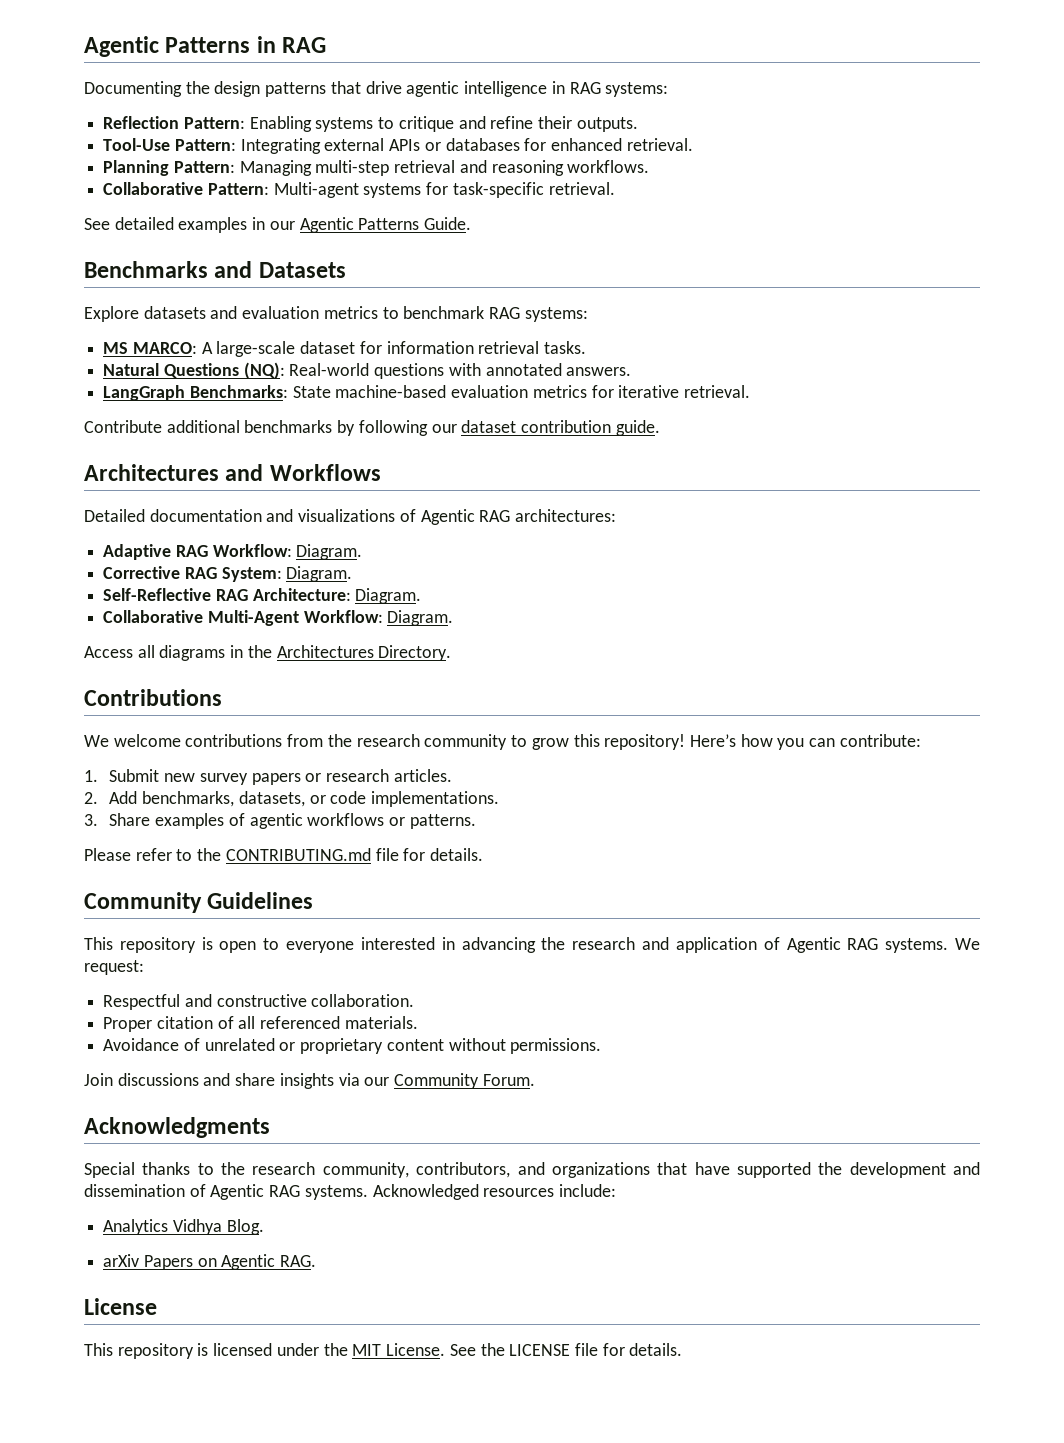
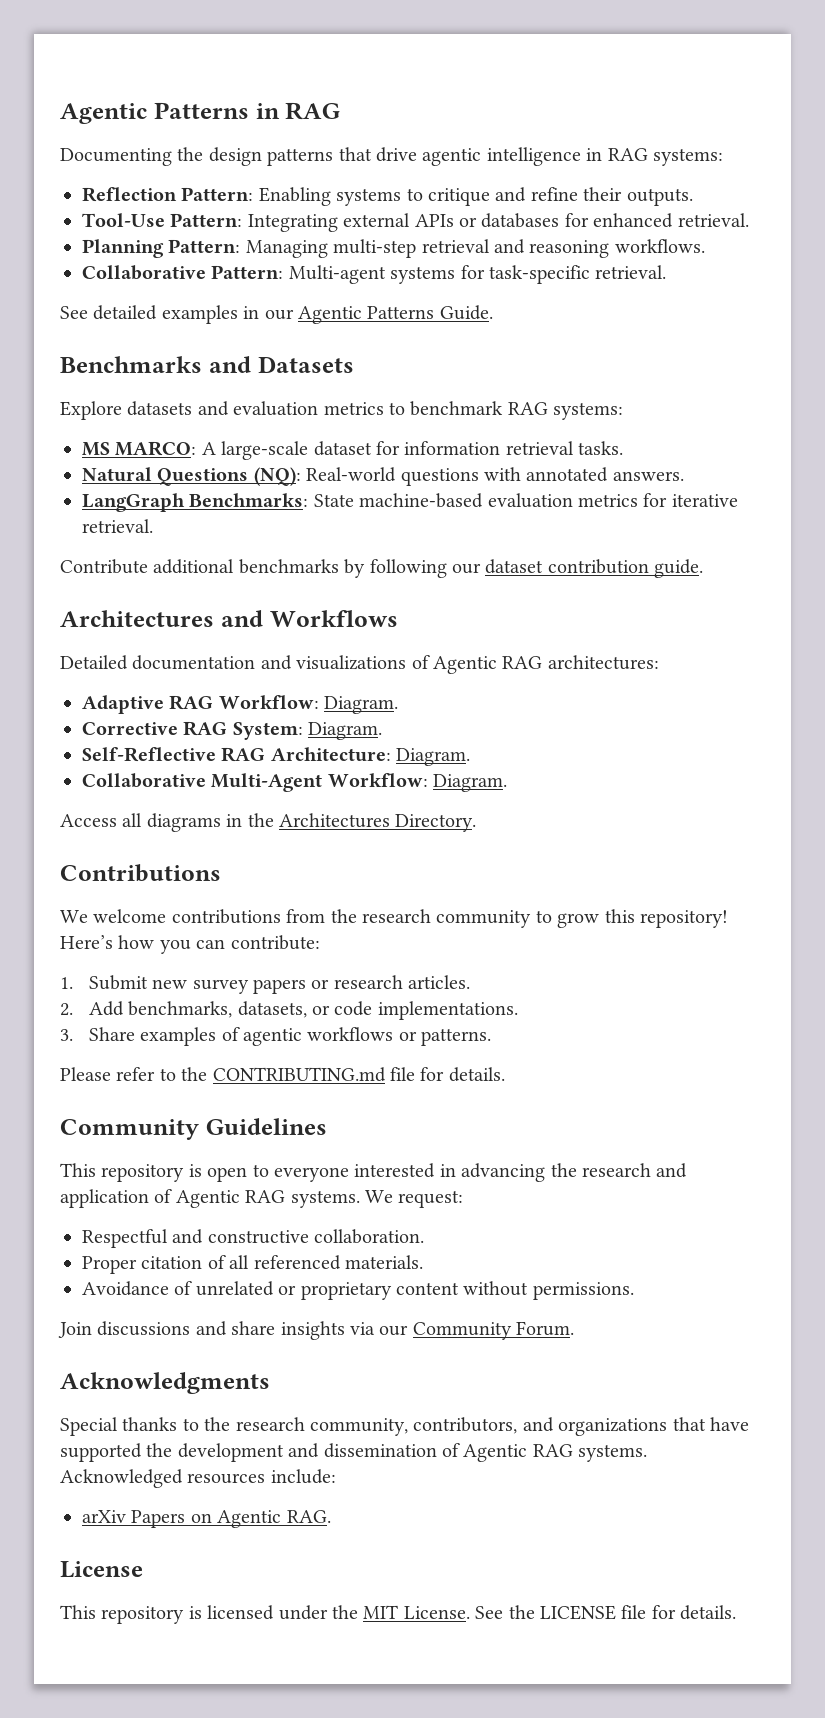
- Analytics Vidhya Blog.

